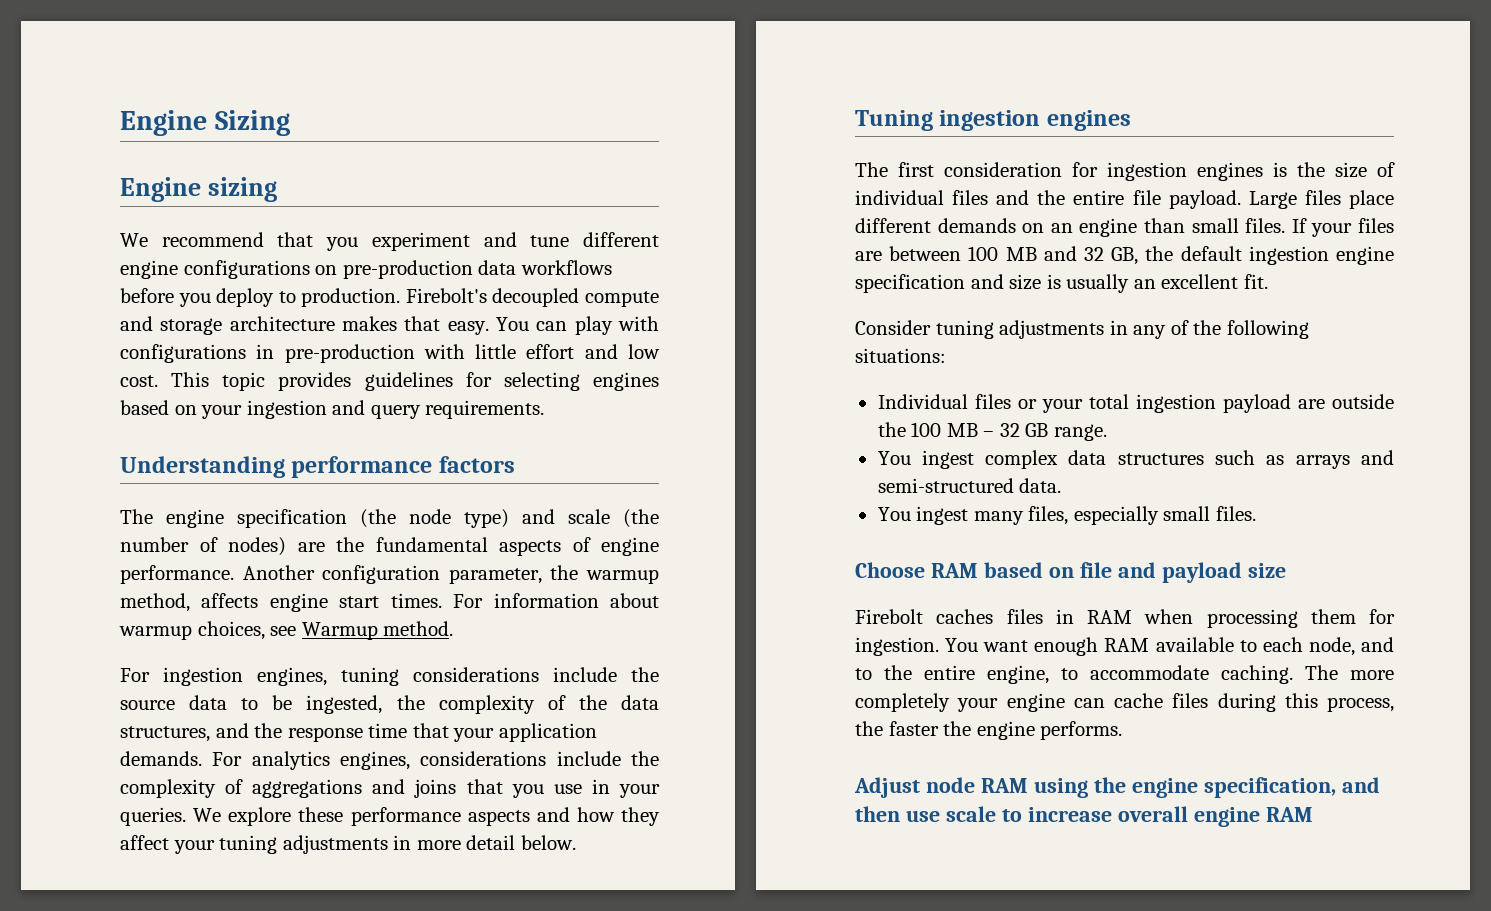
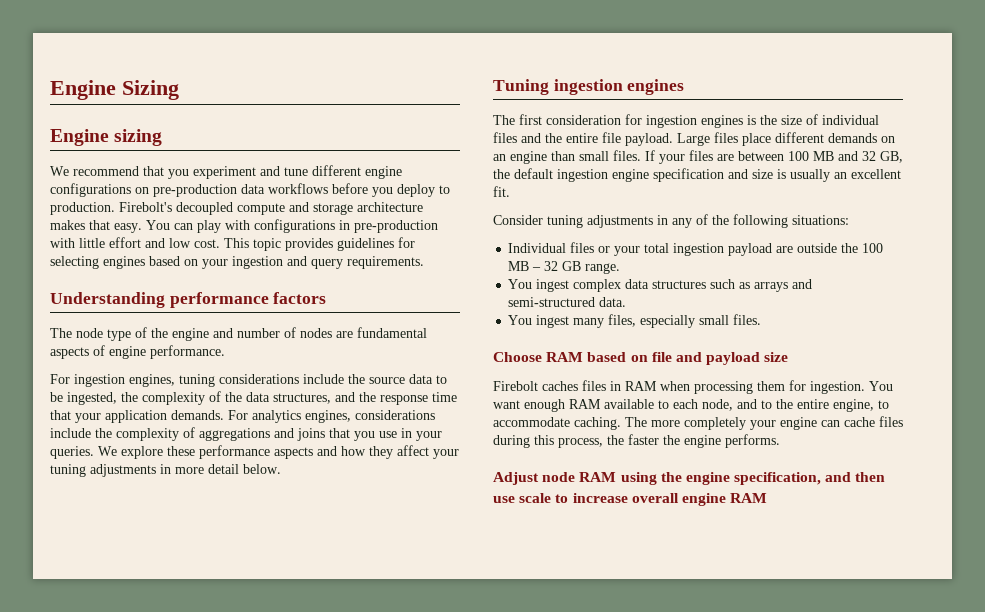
- The engine specification (the node type) and scale (the number of nodes) are the fundamental aspects of engine performance. Another configuration parameter, the warmup method, affects engine start times. For information about warmup choices, see Warmup method.
+ The node type of the engine and number of nodes are fundamental aspects of engine performance.

